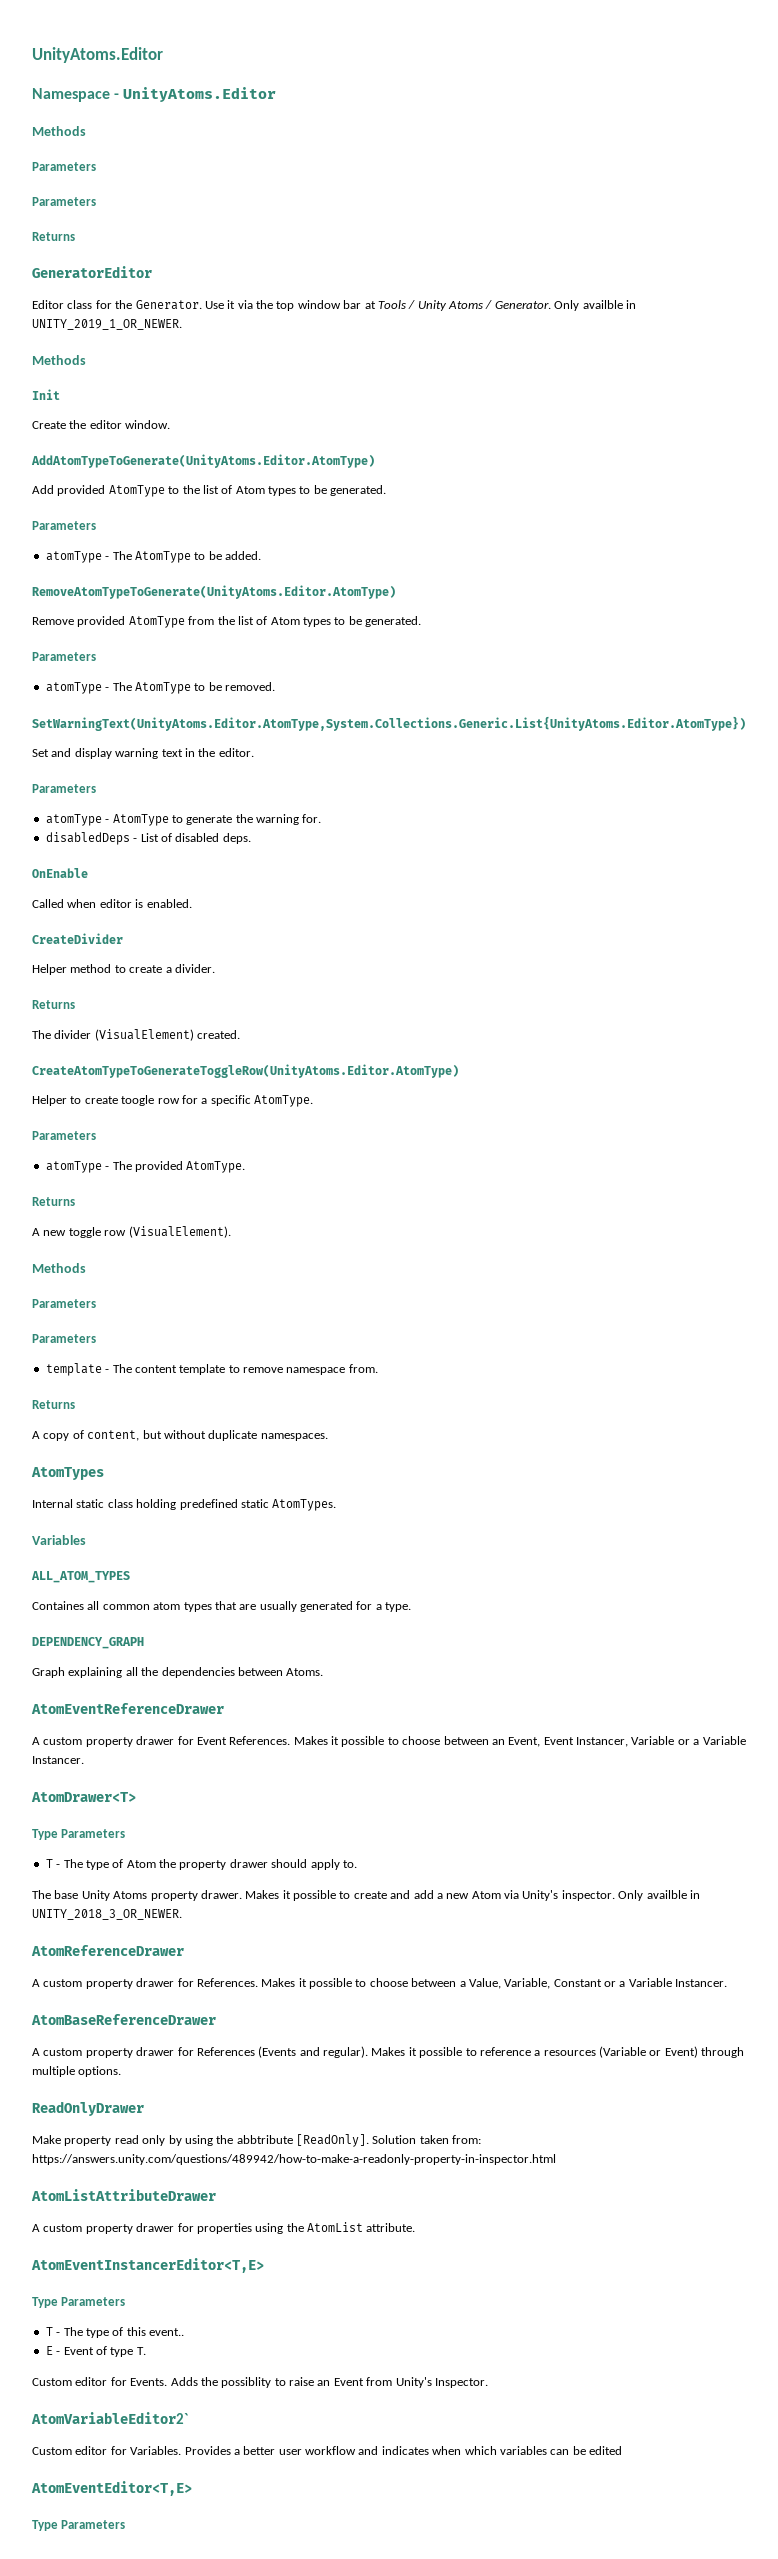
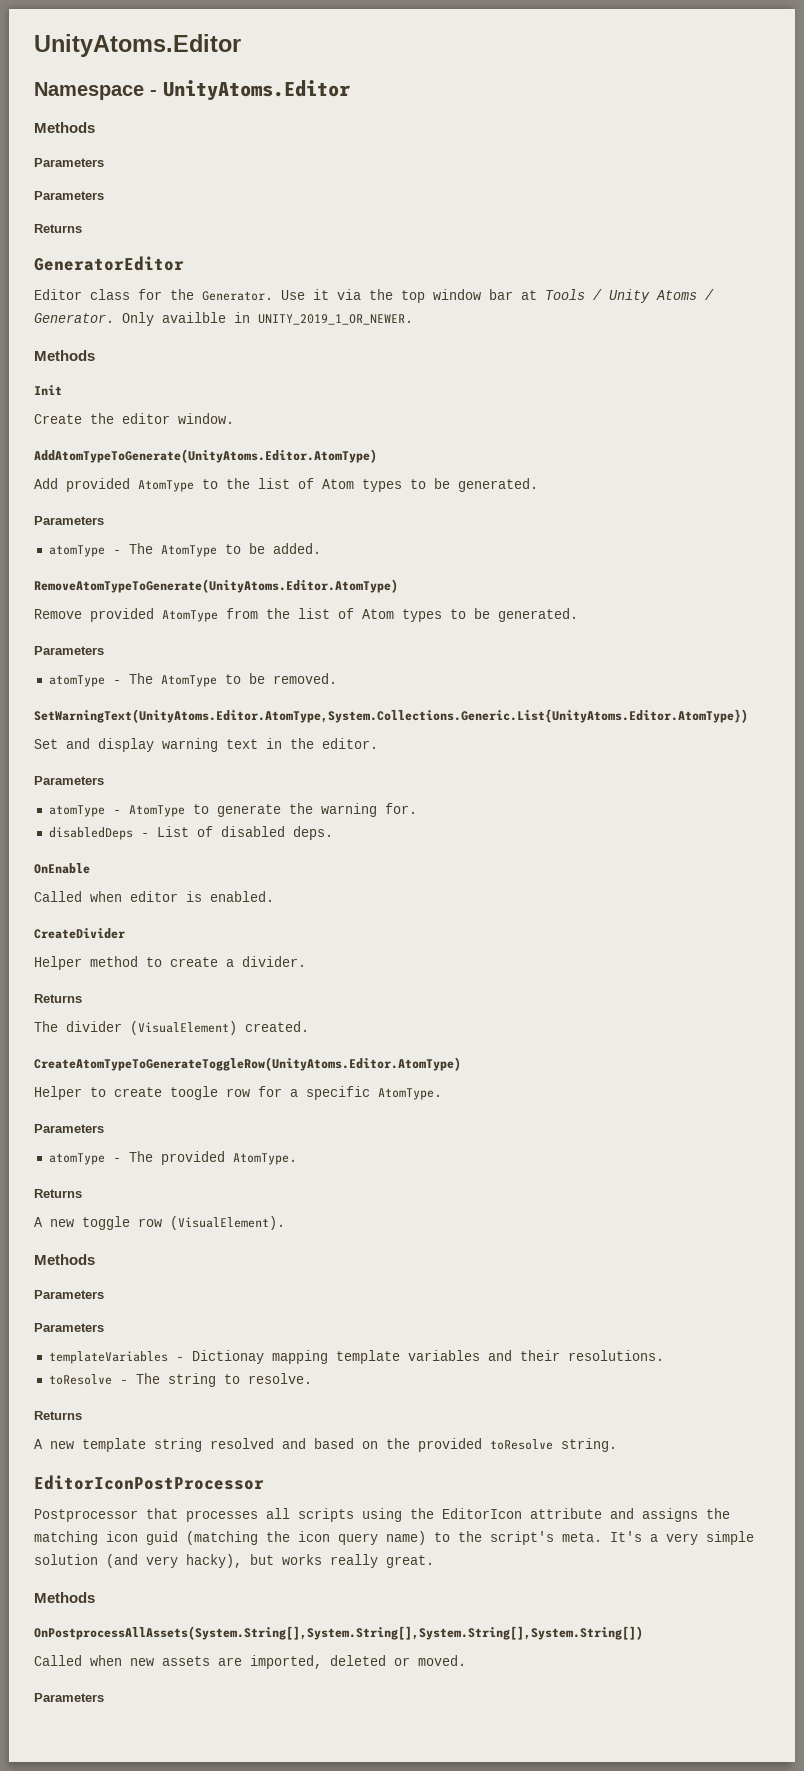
- template - The content template to remove namespace from.
+ templateVariables - Dictionay mapping template variables and their resolutions.
+ toResolve - The string to resolve.
  Returns
- A copy of content, but without duplicate namespaces.
- AtomTypes
- Internal static class holding predefined static AtomTypes.
- Variables
- ALL_ATOM_TYPES
- Containes all common atom types that are usually generated for a type.
- DEPENDENCY_GRAPH
- Graph explaining all the dependencies between Atoms.
- AtomEventReferenceDrawer
- A custom property drawer for Event References. Makes it possible to choose between an Event, Event Instancer, Variable or a Variable Instancer.
- AtomDrawer<T>
- Type Parameters
- T - The type of Atom the property drawer should apply to.
- The base Unity Atoms property drawer. Makes it possible to create and add a new Atom via Unity's inspector. Only availble in UNITY_2018_3_OR_NEWER.
- AtomReferenceDrawer
- A custom property drawer for References. Makes it possible to choose between a Value, Variable, Constant or a Variable Instancer.
- AtomBaseReferenceDrawer
- A custom property drawer for References (Events and regular). Makes it possible to reference a resources (Variable or Event) through multiple options.
- ReadOnlyDrawer
- Make property read only by using the abbtribute [ReadOnly]. Solution taken from: https://answers.unity.com/questions/489942/how-to-make-a-readonly-property-in-inspector.html
- AtomListAttributeDrawer
- A custom property drawer for properties using the AtomList attribute.
- AtomEventInstancerEditor<T,E>
- Type Parameters
- T - The type of this event..
- E - Event of type T.
- Custom editor for Events. Adds the possiblity to raise an Event from Unity's Inspector.
- AtomVariableEditor2`
- Custom editor for Variables. Provides a better user workflow and indicates when which variables can be edited
- AtomEventEditor<T,E>
- Type Parameters
+ A new template string resolved and based on the provided toResolve string.
+ EditorIconPostProcessor
+ Postprocessor that processes all scripts using the EditorIcon attribute and assigns the matching icon guid (matching the icon query name) to the script's meta. It's a very simple solution (and very hacky), but works really great.
+ Methods
+ OnPostprocessAllAssets(System.String[],System.String[],System.String[],System.String[])
+ Called when new assets are imported, deleted or moved.
+ Parameters

